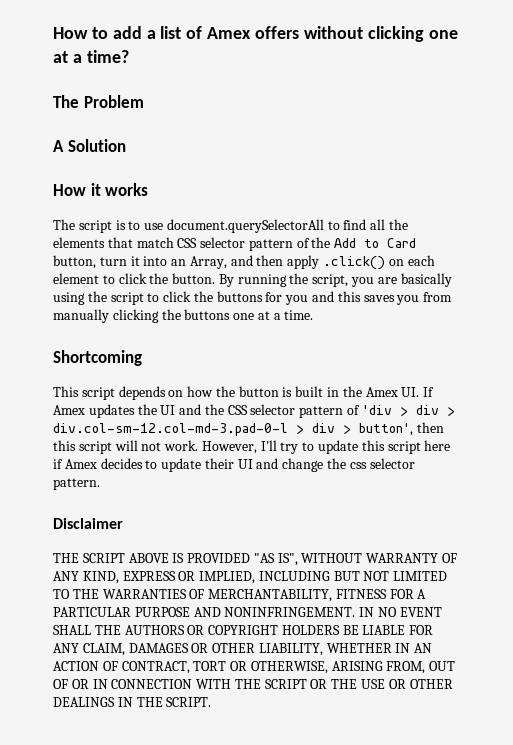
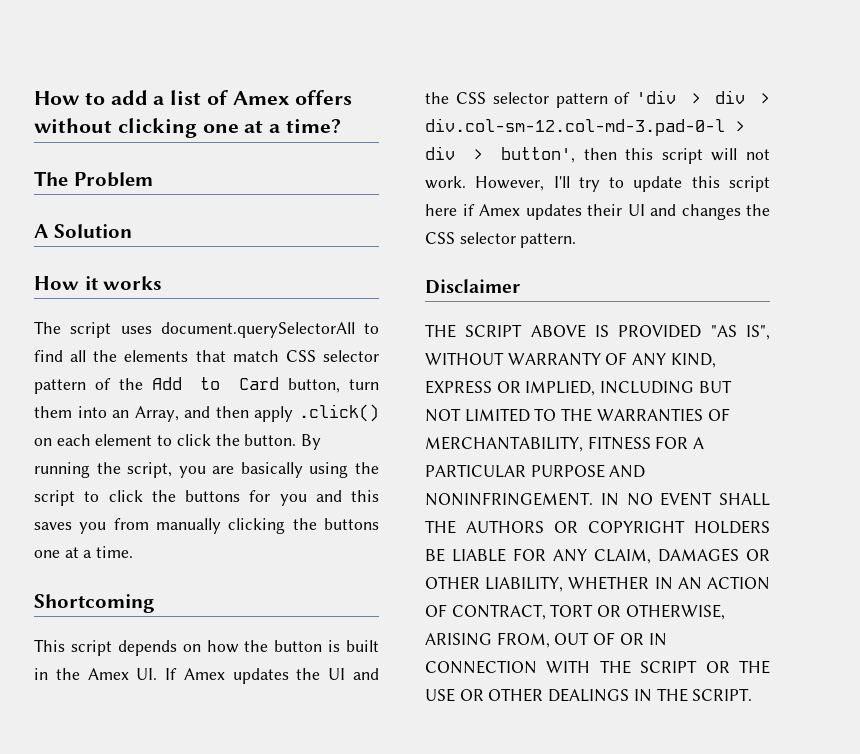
- The script is to use document.querySelectorAll to find all the elements that match CSS selector pattern of the Add to Card button, turn it into an Array, and then apply .click() on each element to click the button.
+ The script uses document.querySelectorAll to find all the elements that match CSS selector pattern of the Add to Card button, turn them into an Array, and then apply .click() on each element to click the button.
- However, I'll try to update this script here if Amex decides to update their UI and change the css selector pattern.
+ However, I'll try to update this script here if Amex updates their UI and changes the CSS selector pattern.

